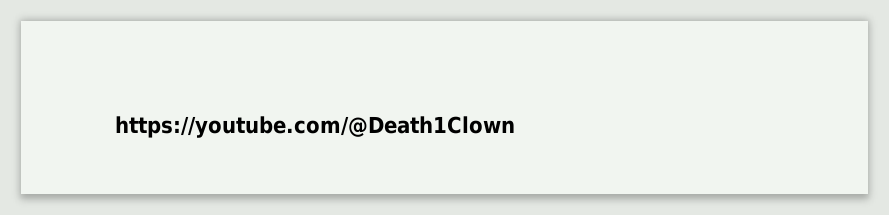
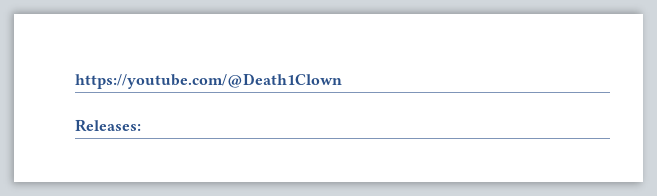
+ Releases:

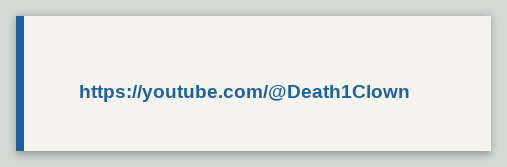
- Releases:

